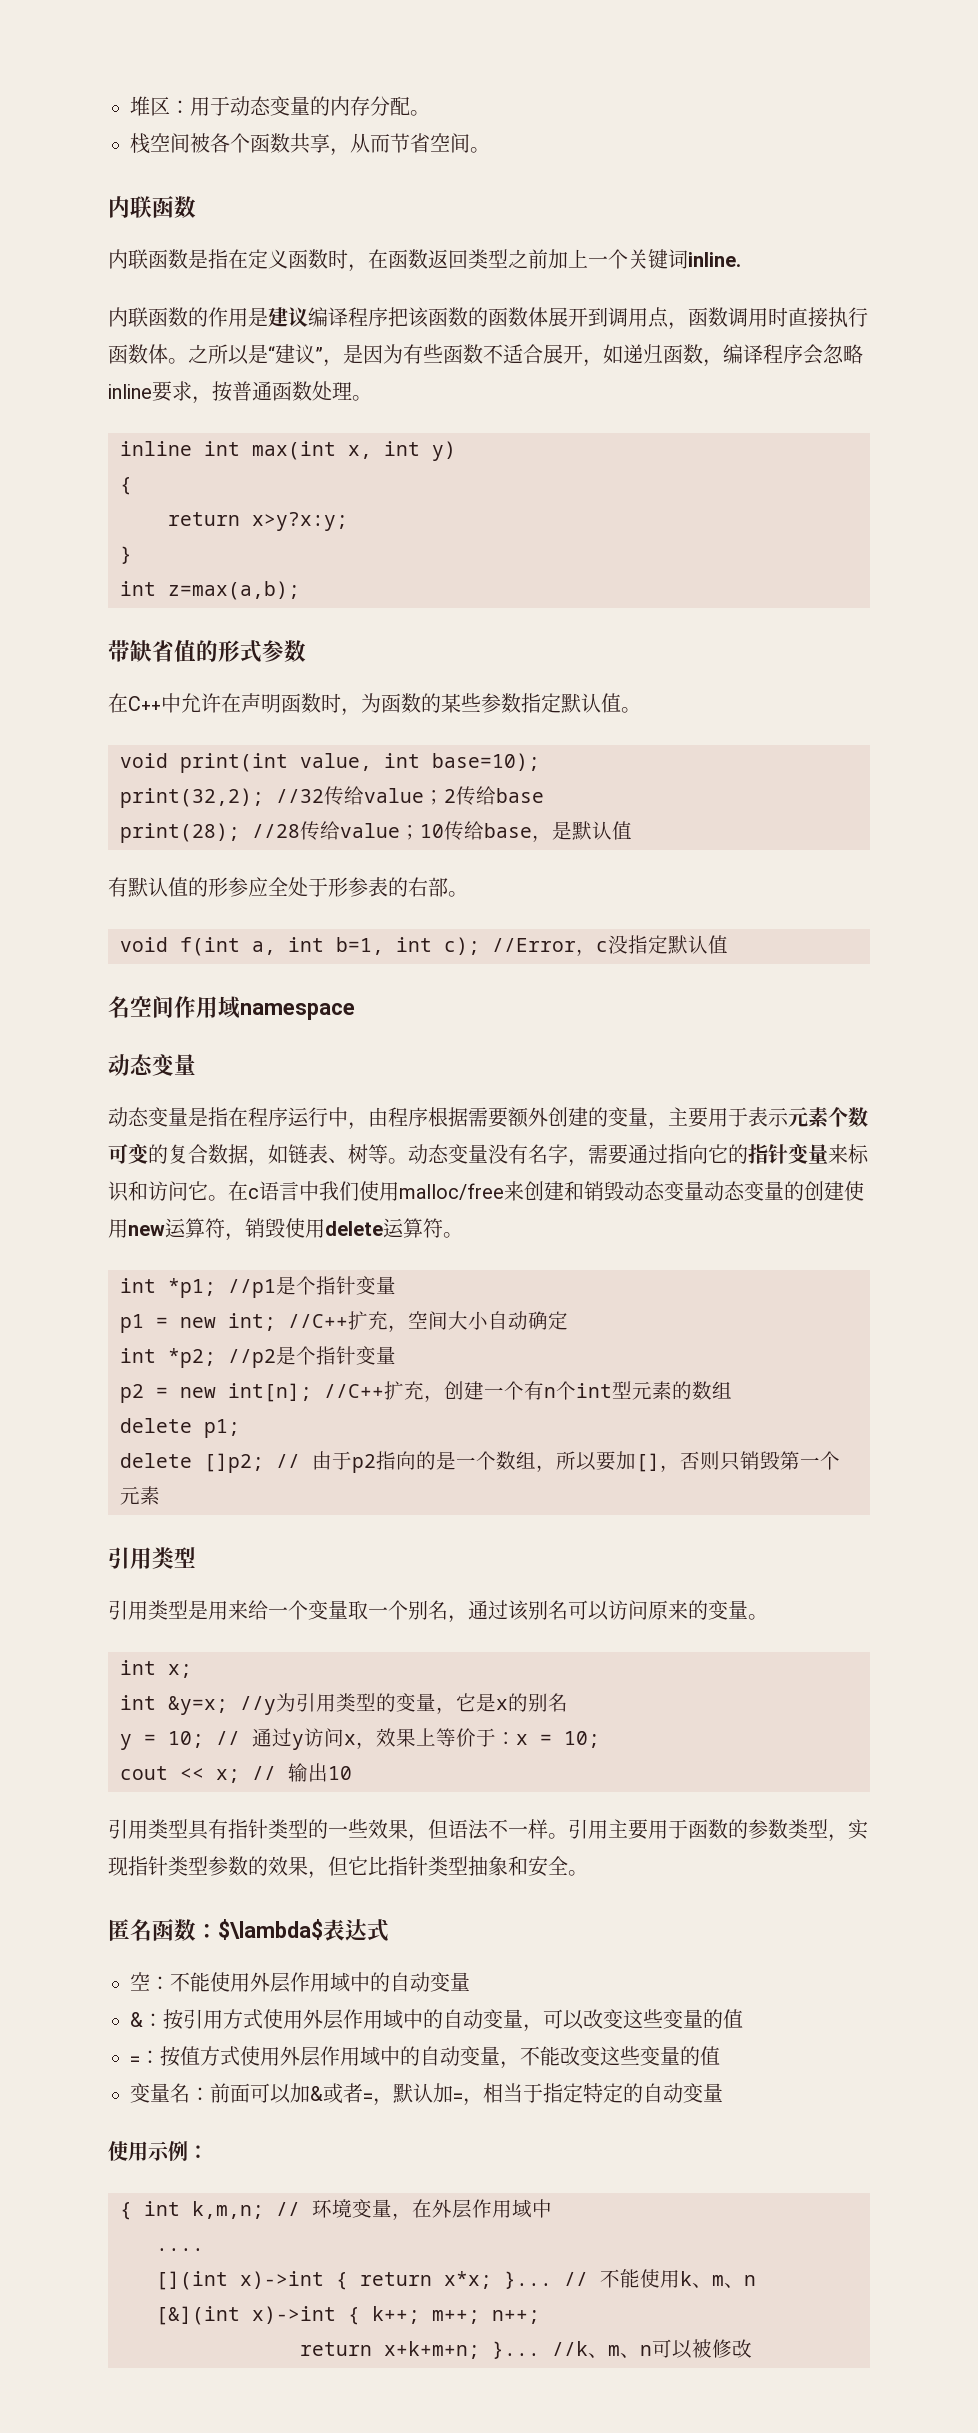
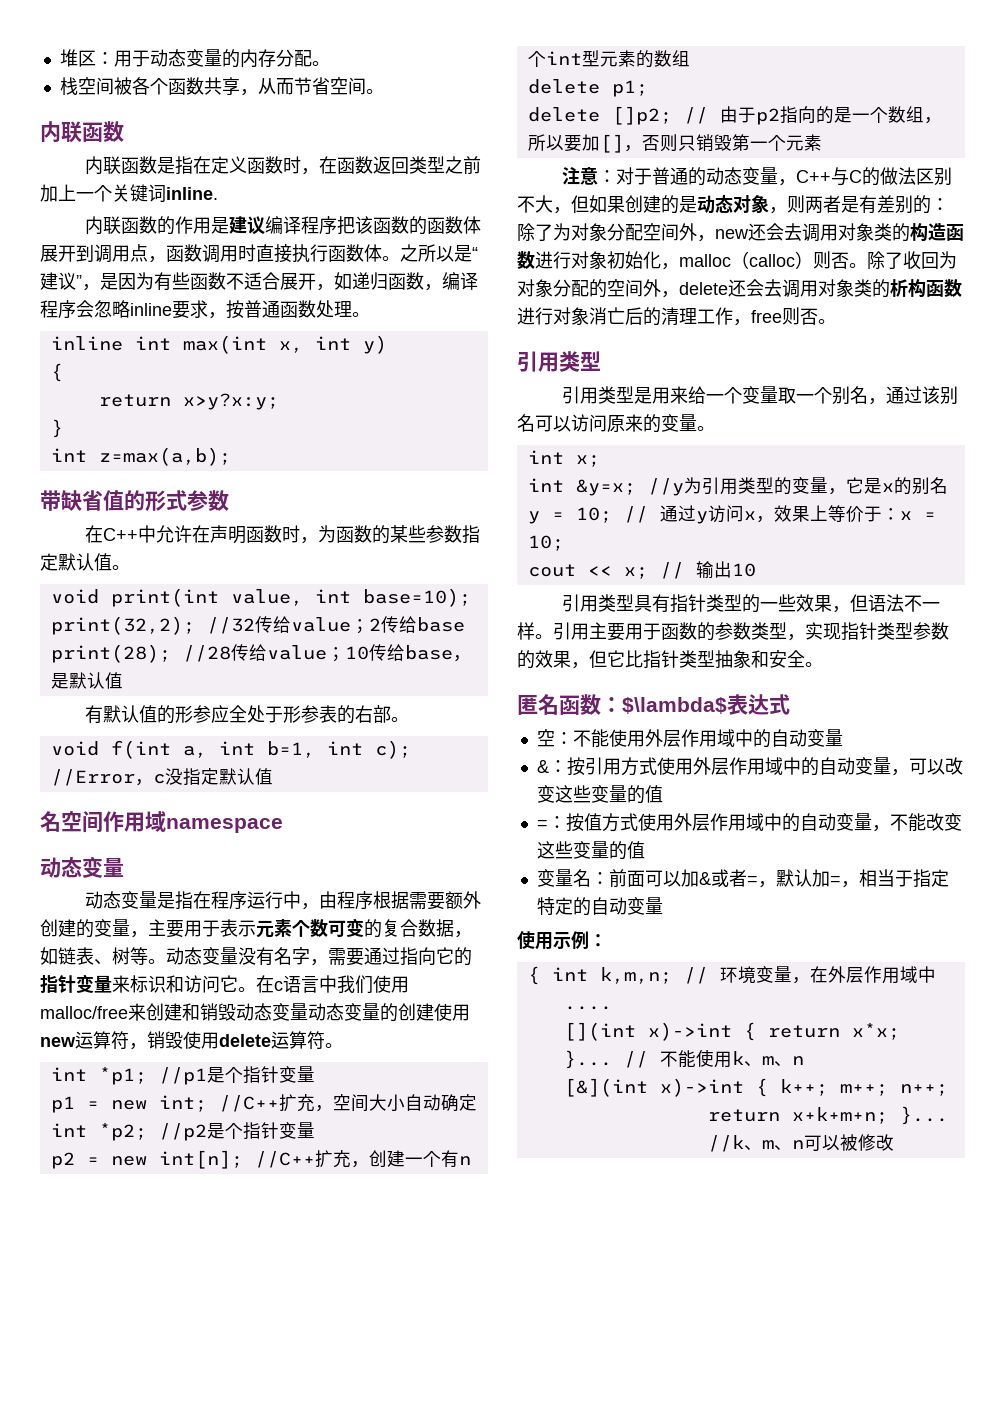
+ 注意：对于普通的动态变量，C++与C的做法区别不大，但如果创建的是动态对象，则两者是有差别的：除了为对象分配空间外，new还会去调用对象类的构造函数进行对象初始化，malloc（calloc）则否。除了收回为对象分配的空间外，delete还会去调用对象类的析构函数进行对象消亡后的清理工作，free则否。

